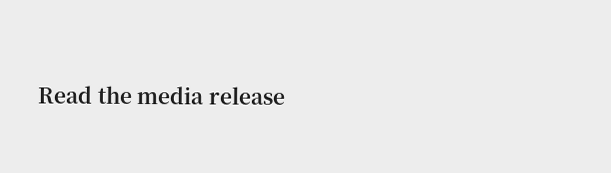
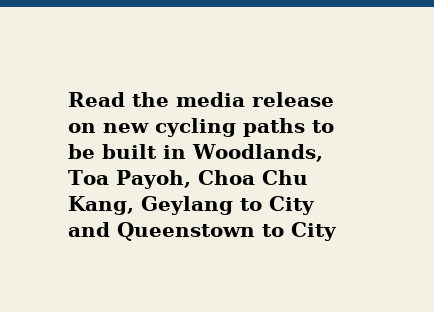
- Read the media release
+ Read the media release on new cycling paths to be built in Woodlands, Toa Payoh, Choa Chu Kang, Geylang to City and Queenstown to City

